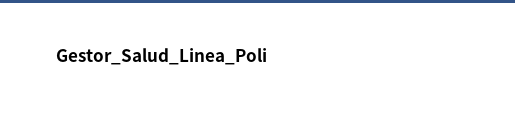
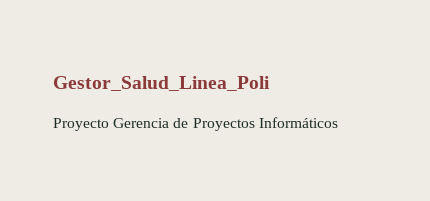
+ Proyecto Gerencia de Proyectos Informáticos

